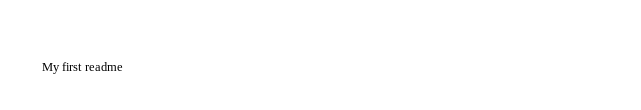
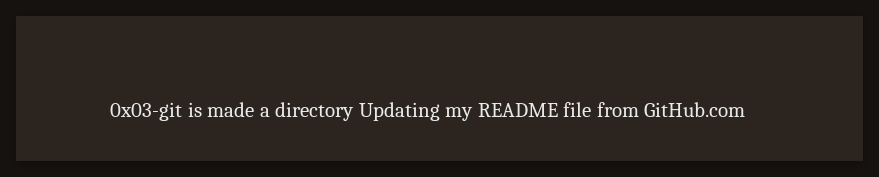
- My first readme
+ 0x03-git is made a directory Updating my README file from GitHub.com

